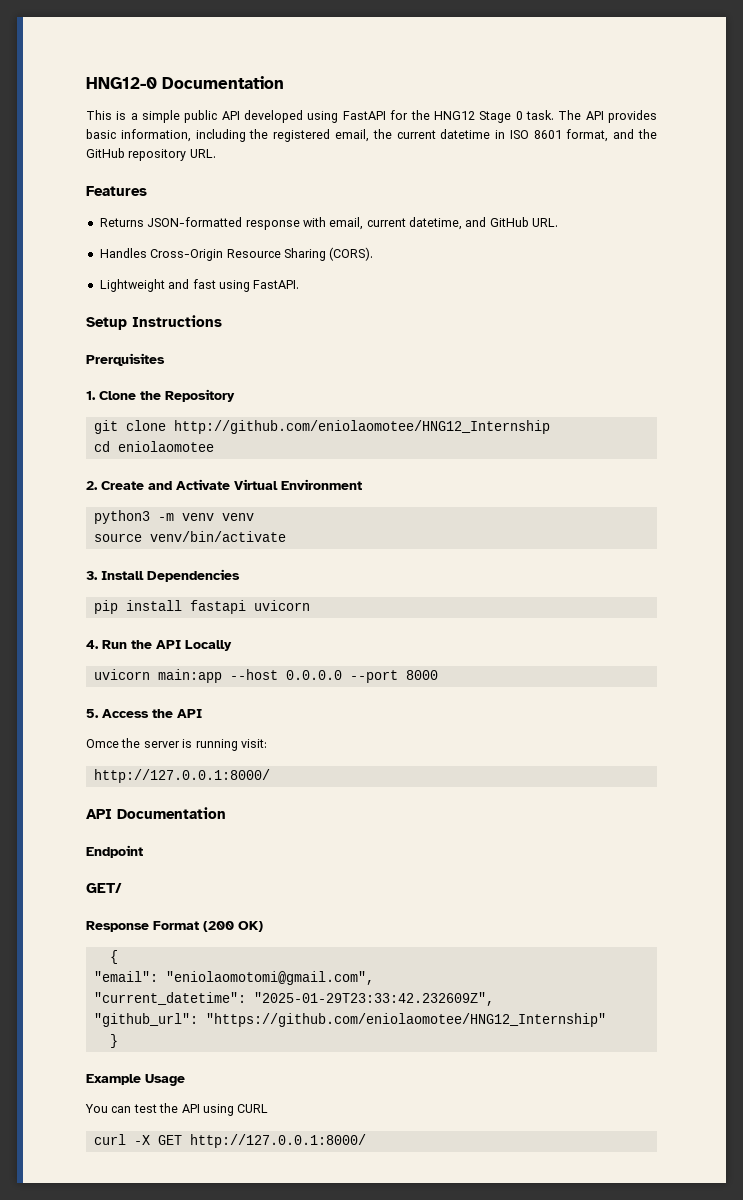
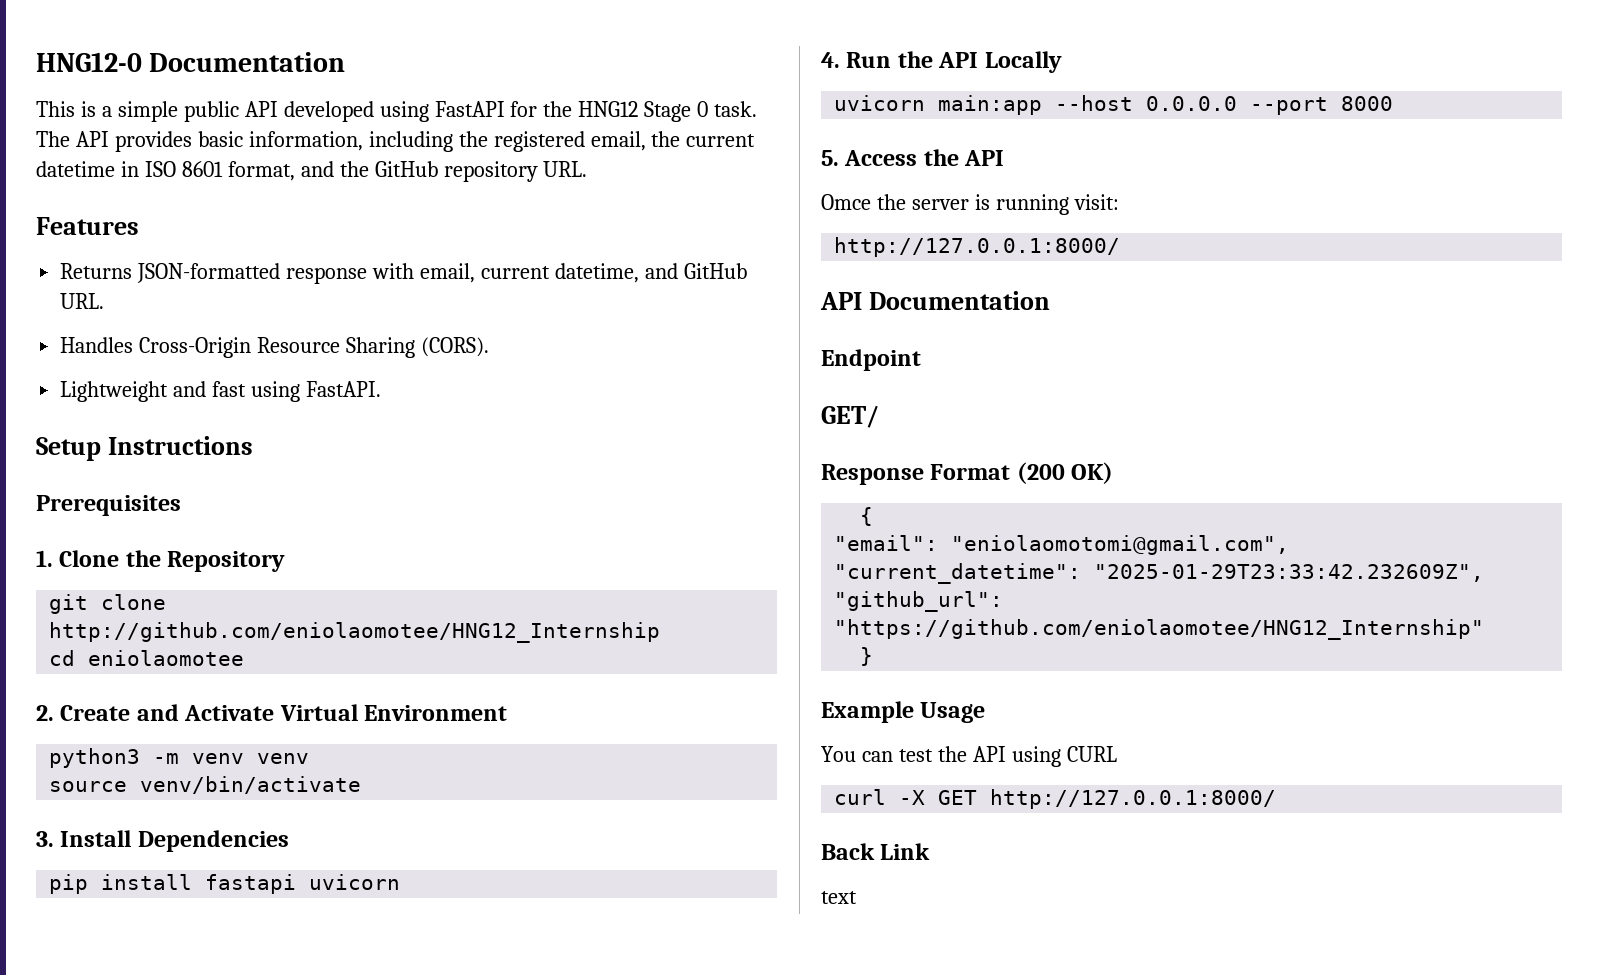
- Prerquisites
+ Prerequisites
+ Back Link
+ text

